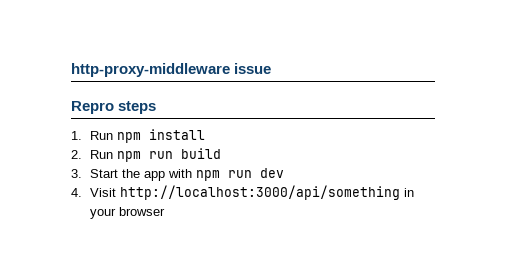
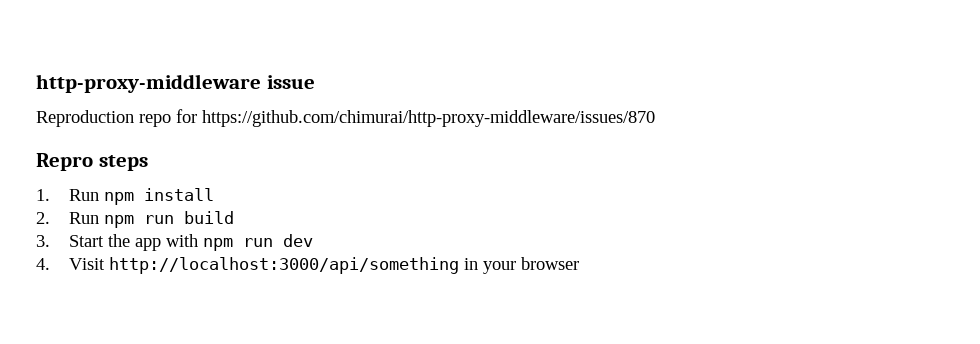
+ Reproduction repo for https://github.com/chimurai/http-proxy-middleware/issues/870

